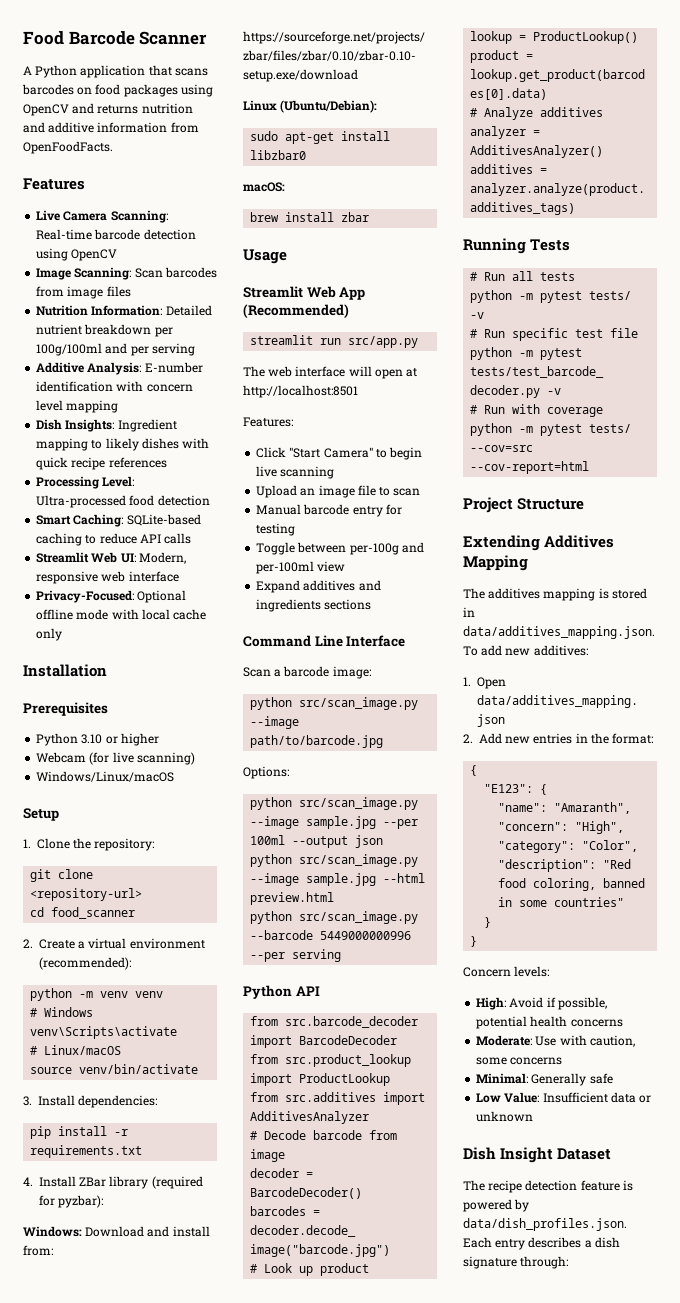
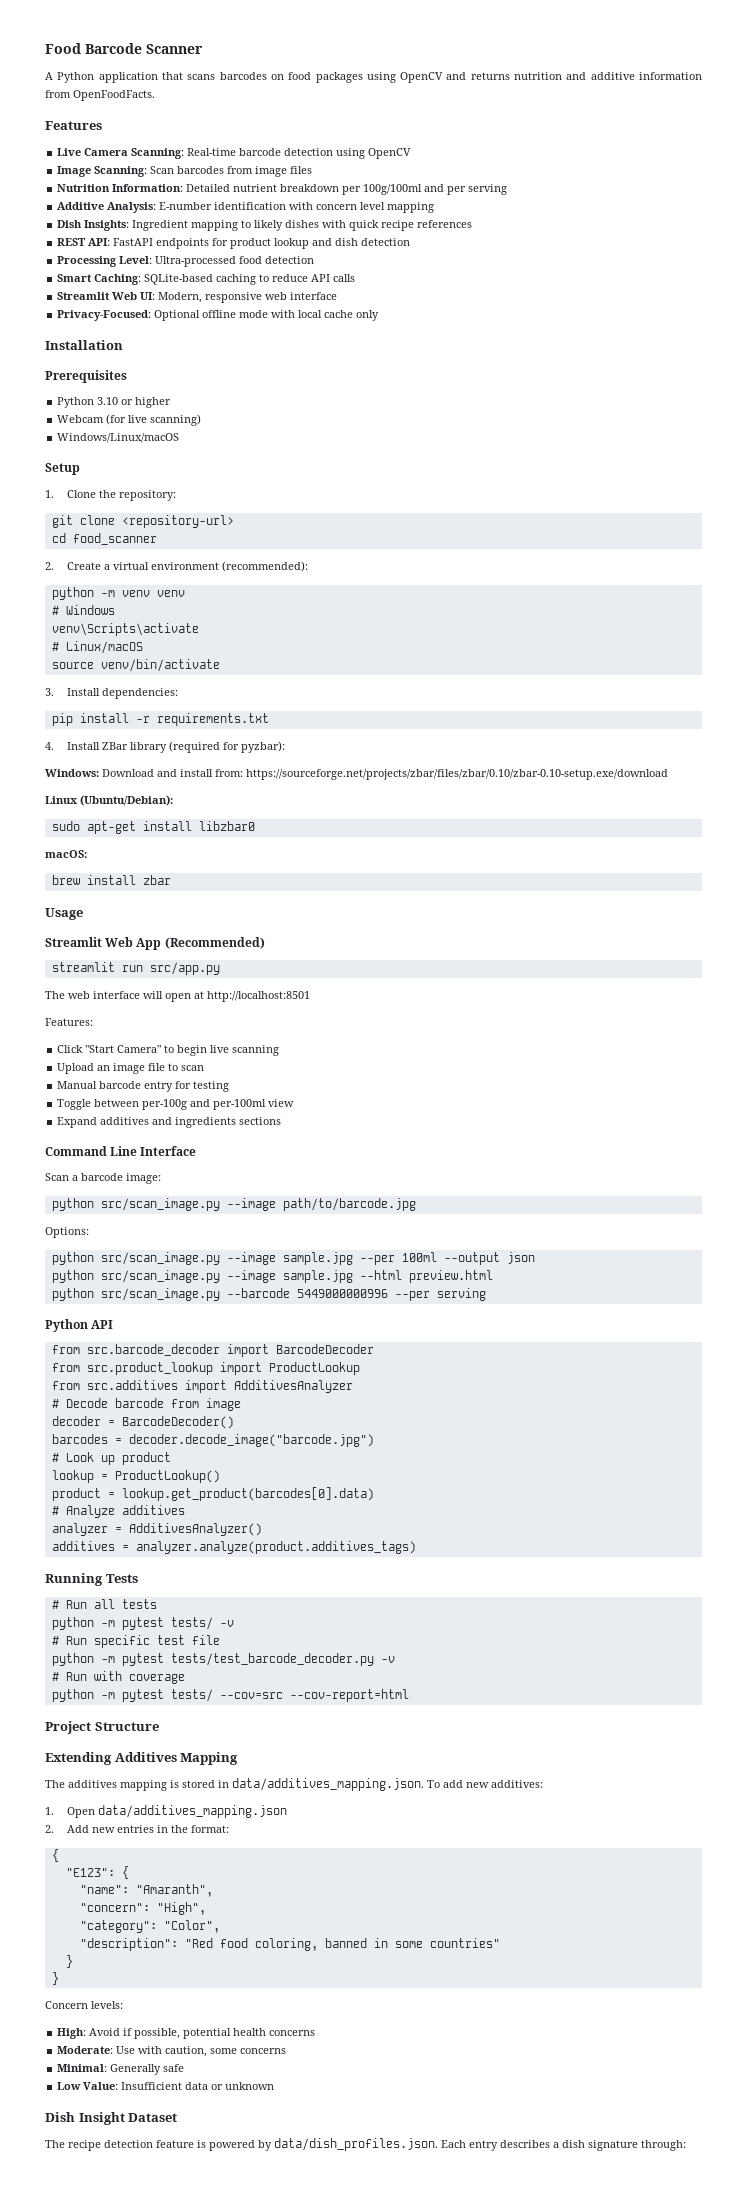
+ REST API: FastAPI endpoints for product lookup and dish detection

